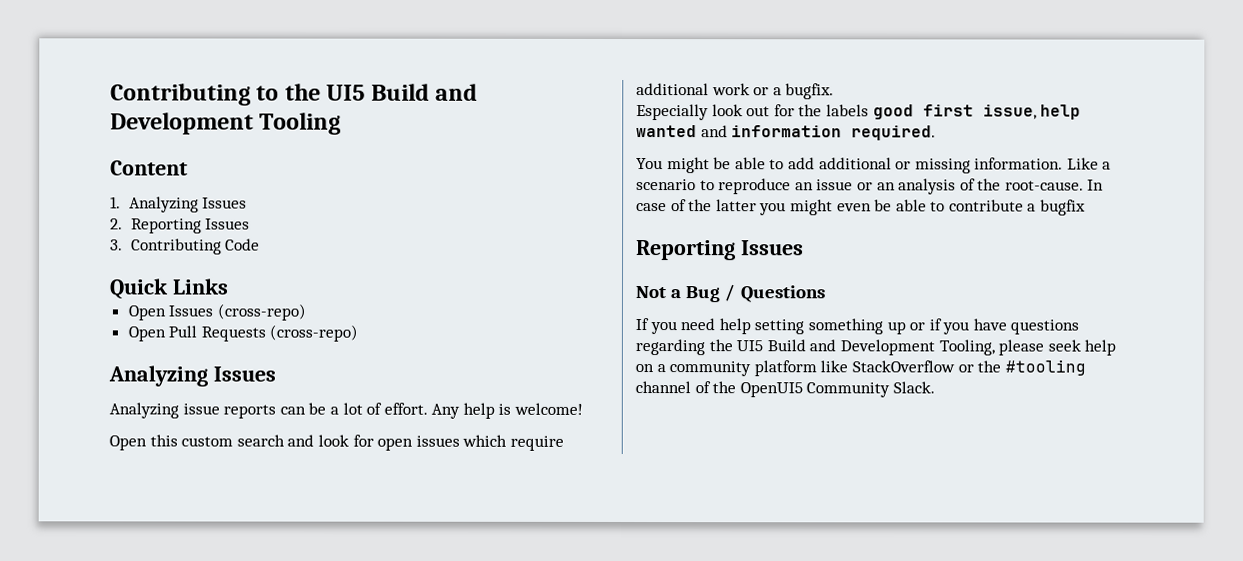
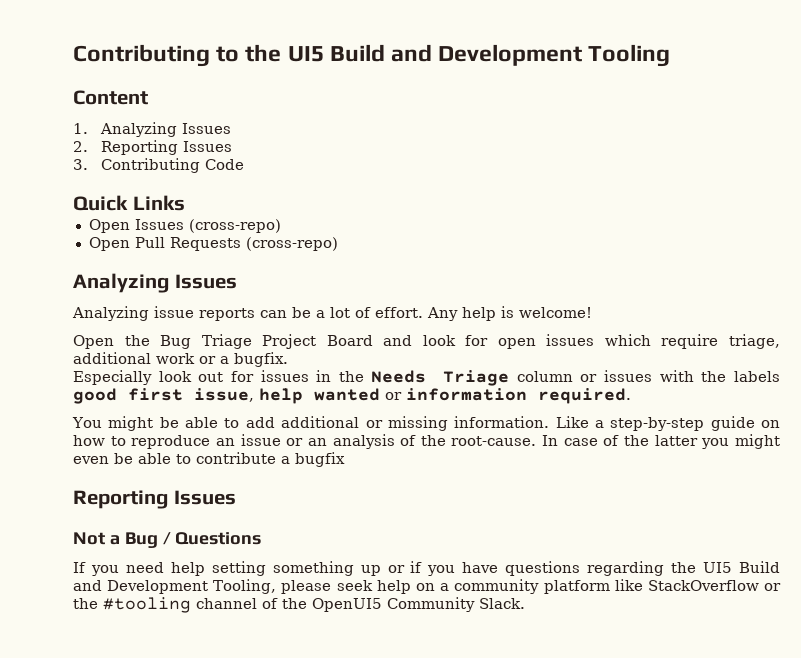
- Open this custom search and look for open issues which require additional work or a bugfix.
+ Open the Bug Triage Project Board and look for open issues which require triage, additional work or a bugfix.
- Especially look out for the labels good first issue, help wanted and information required.
+ Especially look out for issues in the Needs Triage column or issues with the labels good first issue, help wanted or information required.
- Like a scenario to reproduce an issue or an analysis of the root-cause.
+ Like a step-by-step guide on how to reproduce an issue or an analysis of the root-cause.

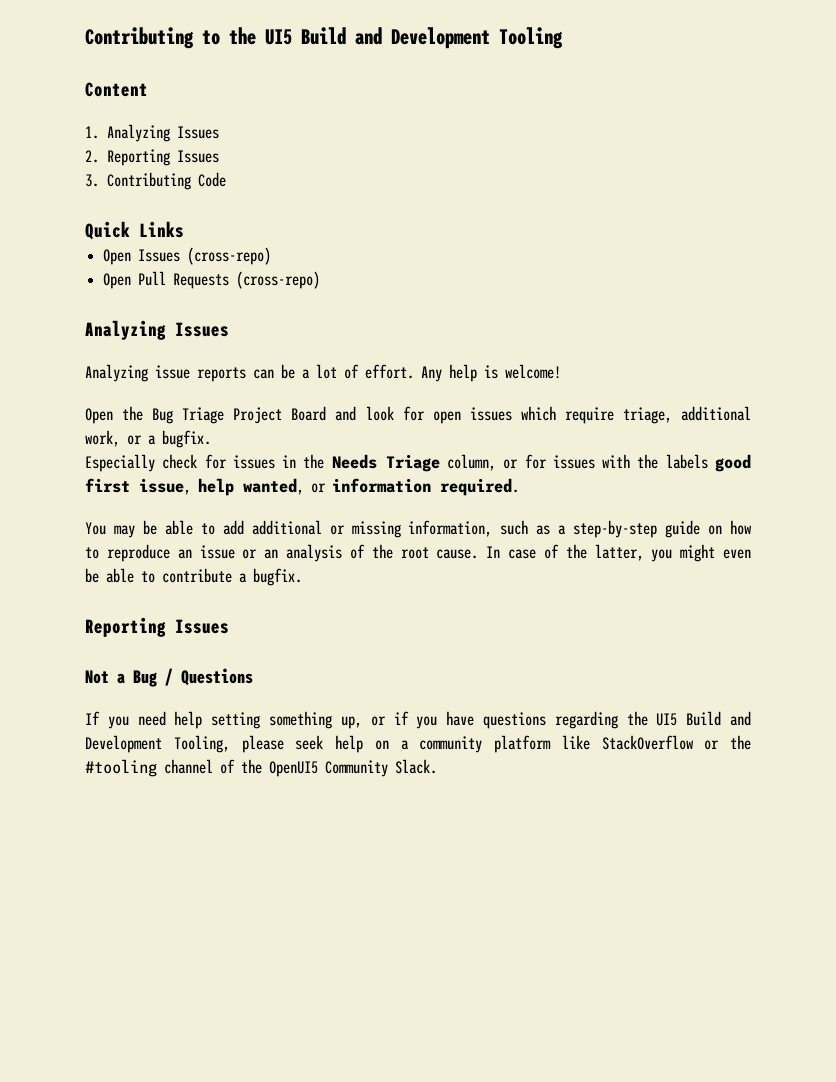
- Open the Bug Triage Project Board and look for open issues which require triage, additional work or a bugfix.
+ Open the Bug Triage Project Board and look for open issues which require triage, additional work, or a bugfix.
- Especially look out for issues in the Needs Triage column or issues with the labels good first issue, help wanted or information required.
+ Especially check for issues in the Needs Triage column, or for issues with the labels good first issue, help wanted, or information required.
- You might be able to add additional or missing information. Like a step-by-step guide on how to reproduce an issue or an analysis of the root-cause.
+ You may be able to add additional or missing information, such as a step-by-step guide on how to reproduce an issue or an analysis of the root cause.
- In case of the latter you might even be able to contribute a bugfix
+ In case of the latter, you might even be able to contribute a bugfix.
- If you need help setting something up or if you have questions regarding the UI5 Build and Development Tooling, please seek help on a community platform like StackOverflow or the #tooling channel of the OpenUI5 Community Slack.
+ If you need help setting something up, or if you have questions regarding the UI5 Build and Development Tooling, please seek help on a community platform like StackOverflow or the #tooling channel of the OpenUI5 Community Slack.

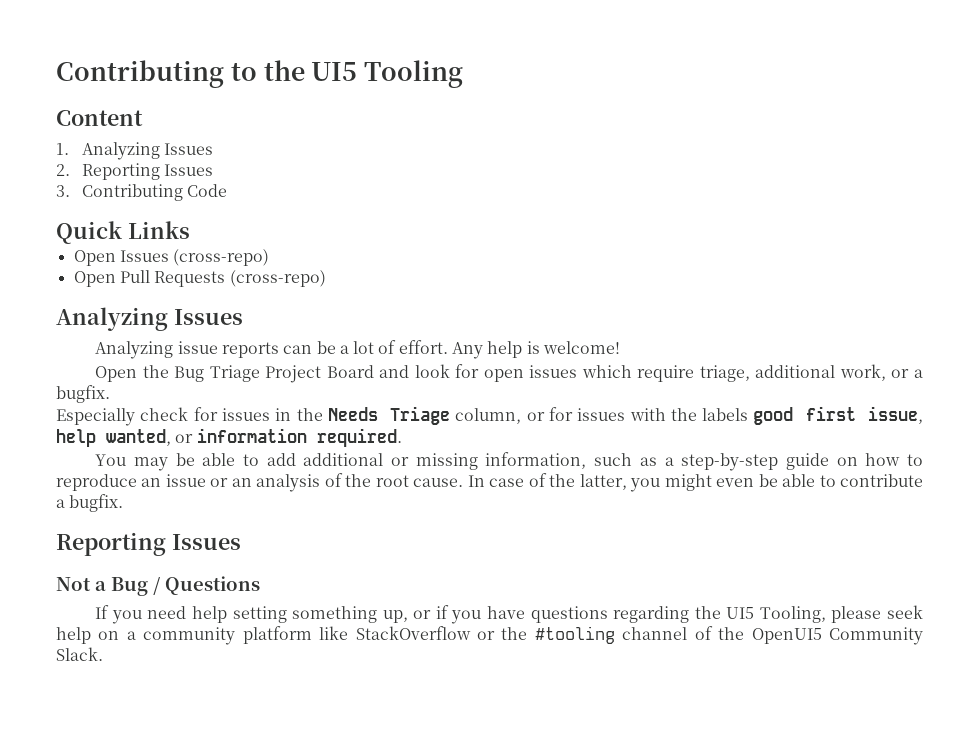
- Contributing to the UI5 Build and Development Tooling
+ Contributing to the UI5 Tooling
- If you need help setting something up, or if you have questions regarding the UI5 Build and Development Tooling, please seek help on a community platform like StackOverflow or the #tooling channel of the OpenUI5 Community Slack.
+ If you need help setting something up, or if you have questions regarding the UI5 Tooling, please seek help on a community platform like StackOverflow or the #tooling channel of the OpenUI5 Community Slack.

